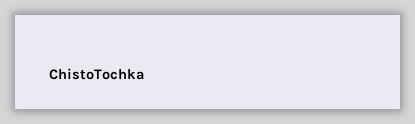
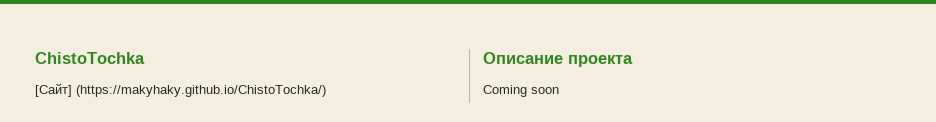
+ [Сайт] (https://makyhaky.github.io/ChistoTochka/)
+ Описание проекта
+ Coming soon

